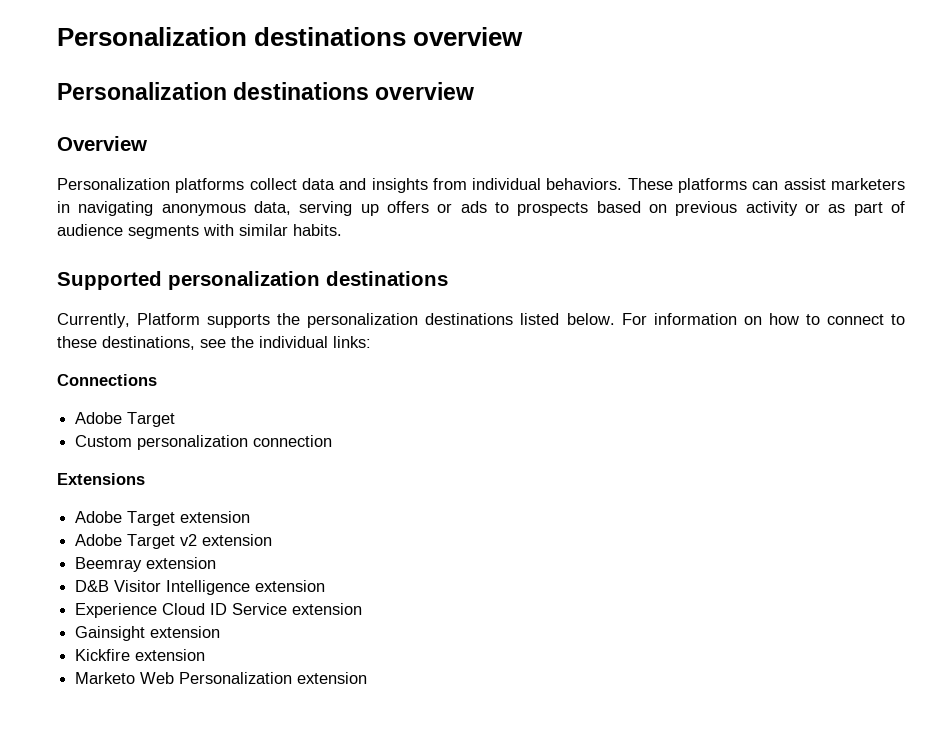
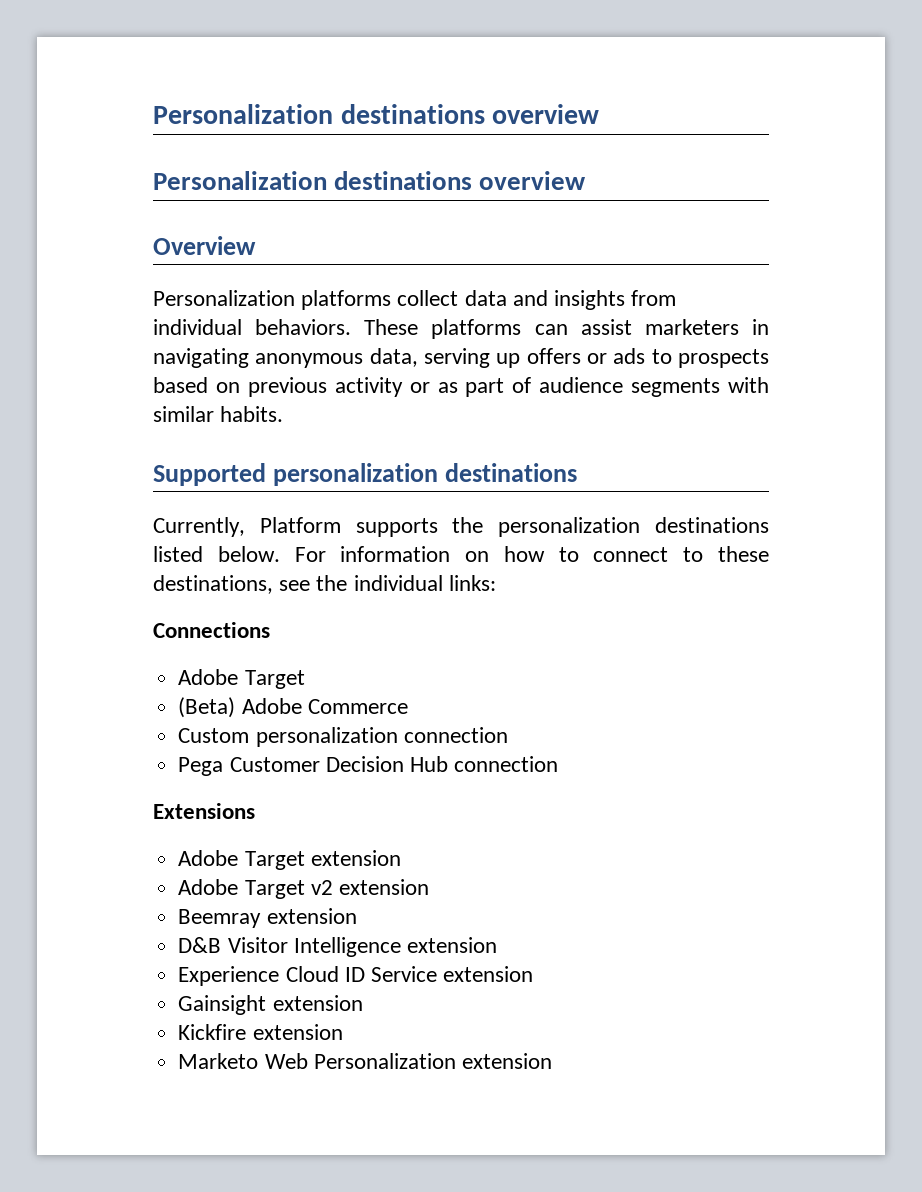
+ (Beta) Adobe Commerce
+ Pega Customer Decision Hub connection

